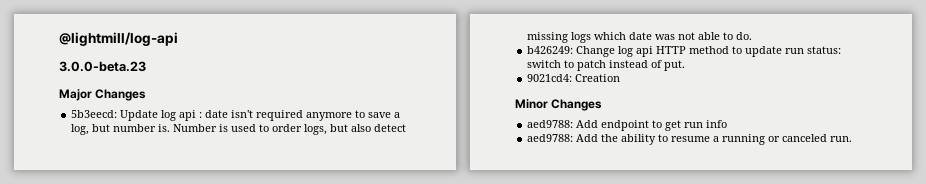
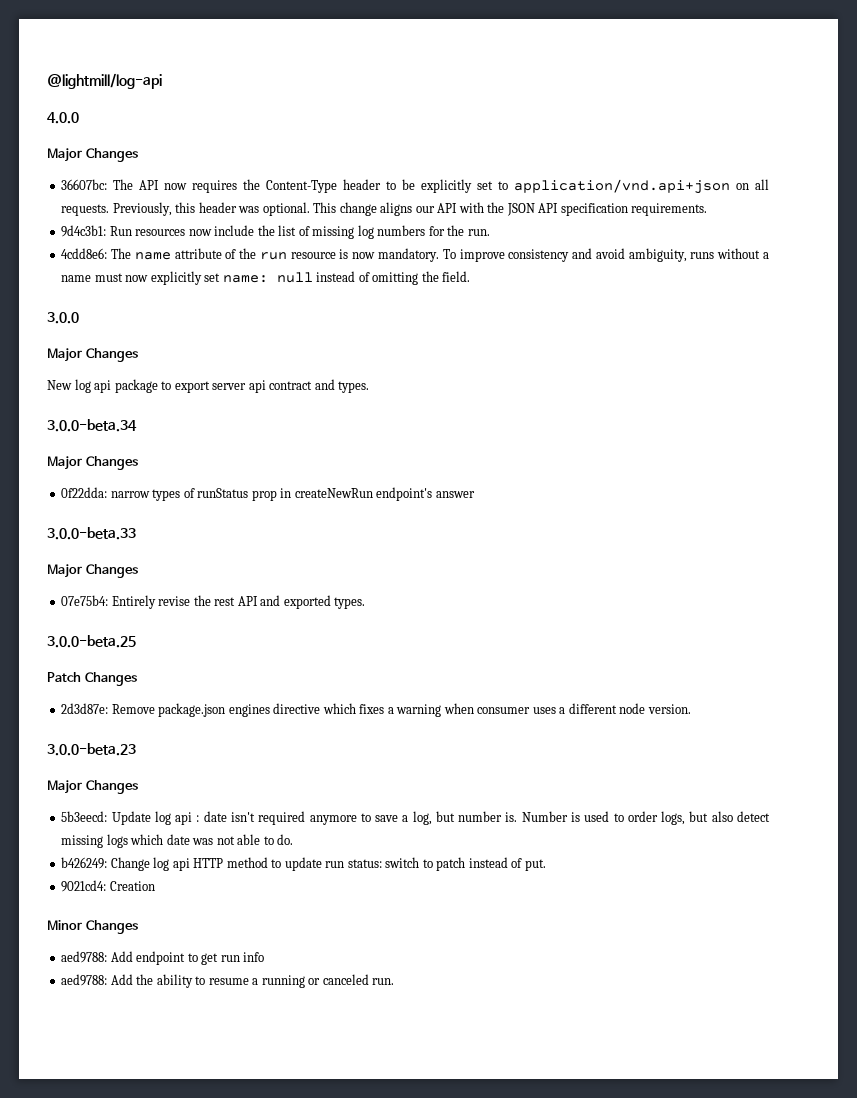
+ 4.0.0
+ Major Changes
+ 36607bc: The API now requires the Content-Type header to be explicitly set to application/vnd.api+json on all requests. Previously, this header was optional. This change aligns our API with the JSON API specification requirements.
+ 9d4c3b1: Run resources now include the list of missing log numbers for the run.
+ 4cdd8e6: The name attribute of the run resource is now mandatory. To improve consistency and avoid ambiguity, runs without a name must now explicitly set name: null instead of omitting the field.
+ 3.0.0
+ Major Changes
+ New log api package to export server api contract and types.
+ 3.0.0-beta.34
+ Major Changes
+ 0f22dda: narrow types of runStatus prop in createNewRun endpoint's answer
+ 3.0.0-beta.33
+ Major Changes
+ 07e75b4: Entirely revise the rest API and exported types.
+ 3.0.0-beta.25
+ Patch Changes
+ 2d3d87e: Remove package.json engines directive which fixes a warning when consumer uses a different node version.

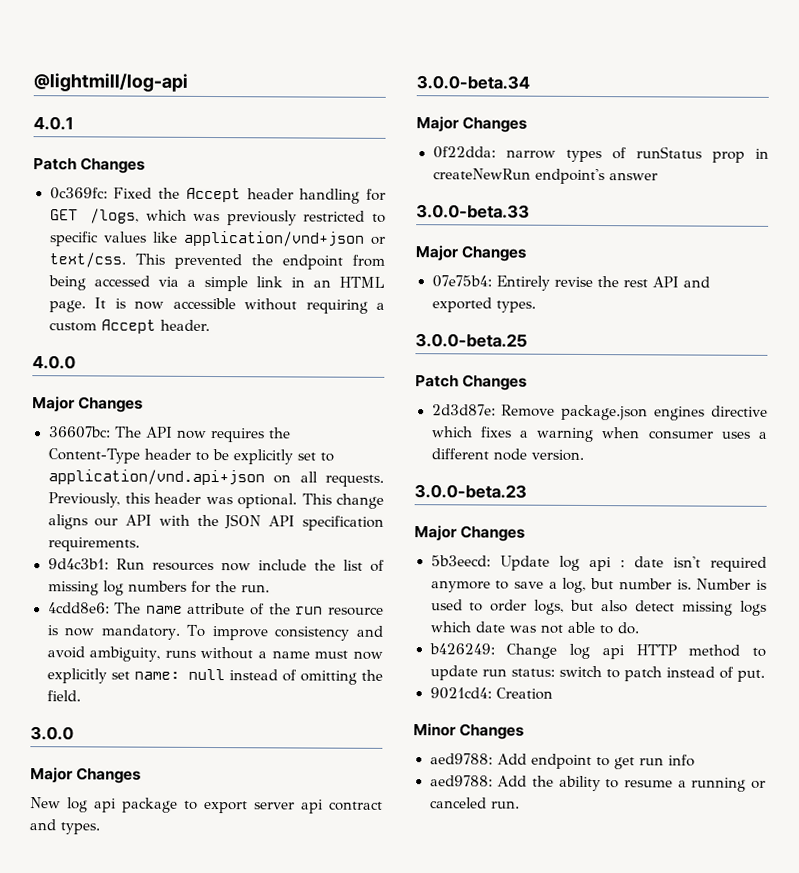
+ 4.0.1
+ Patch Changes
+ 0c369fc: Fixed the Accept header handling for GET /logs, which was previously restricted to specific values like application/vnd+json or text/css. This prevented the endpoint from being accessed via a simple link in an HTML page. It is now accessible without requiring a custom Accept header.

